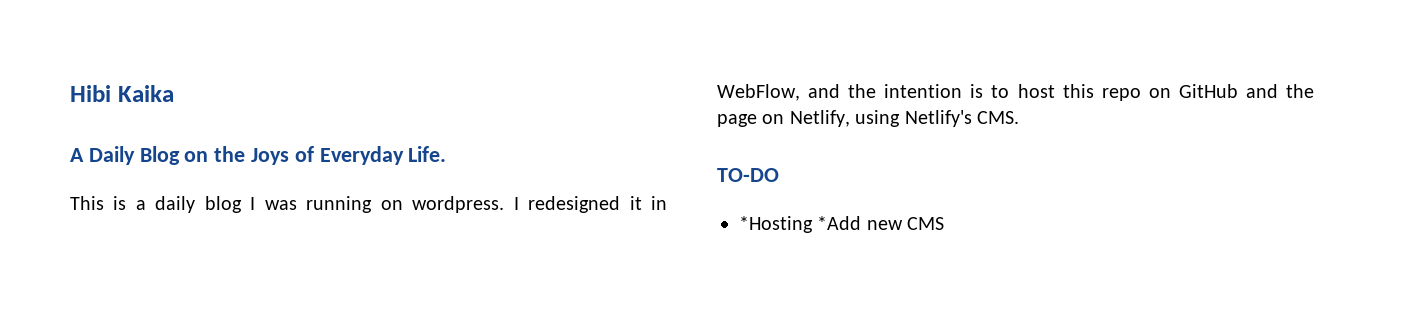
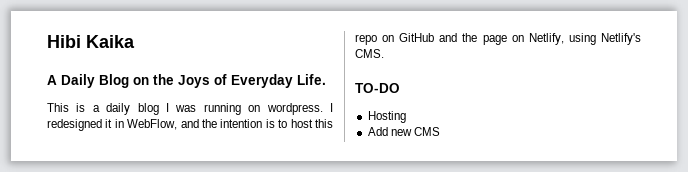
- *Hosting *Add new CMS
+ Hosting
+ Add new CMS

